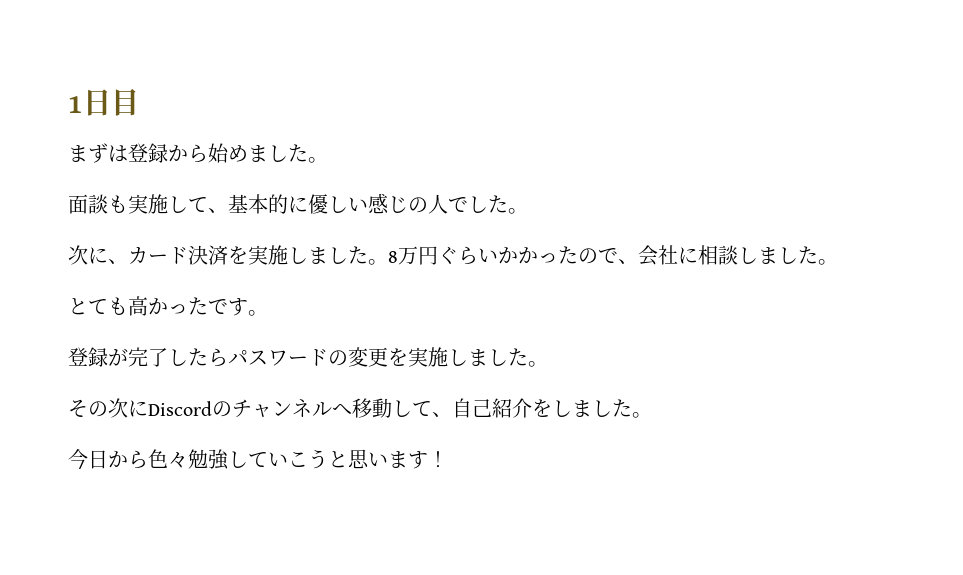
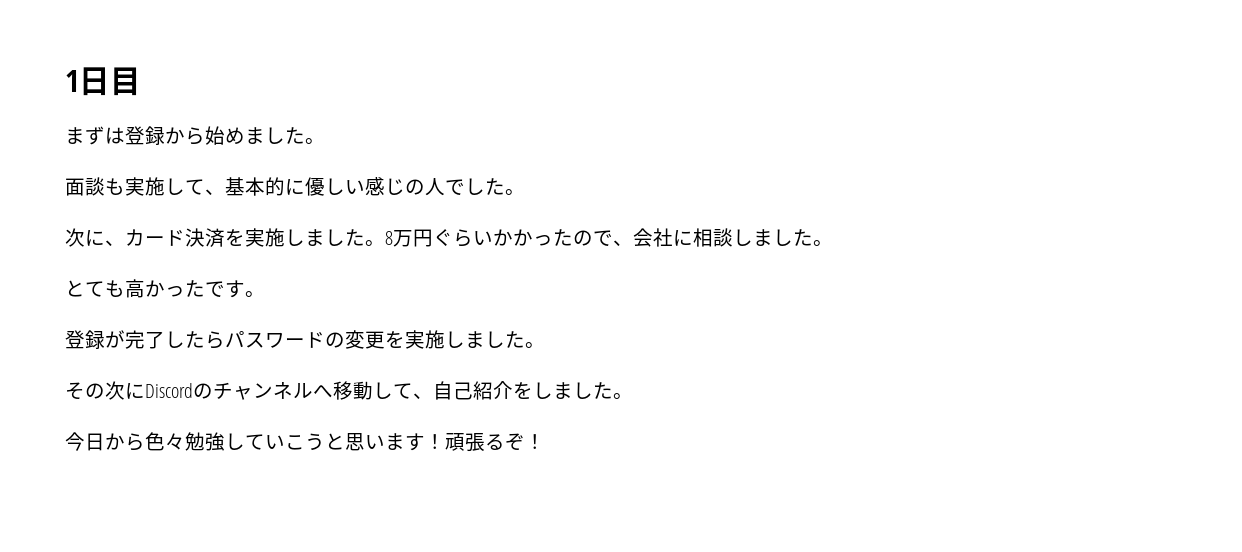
+ 頑張るぞ！

